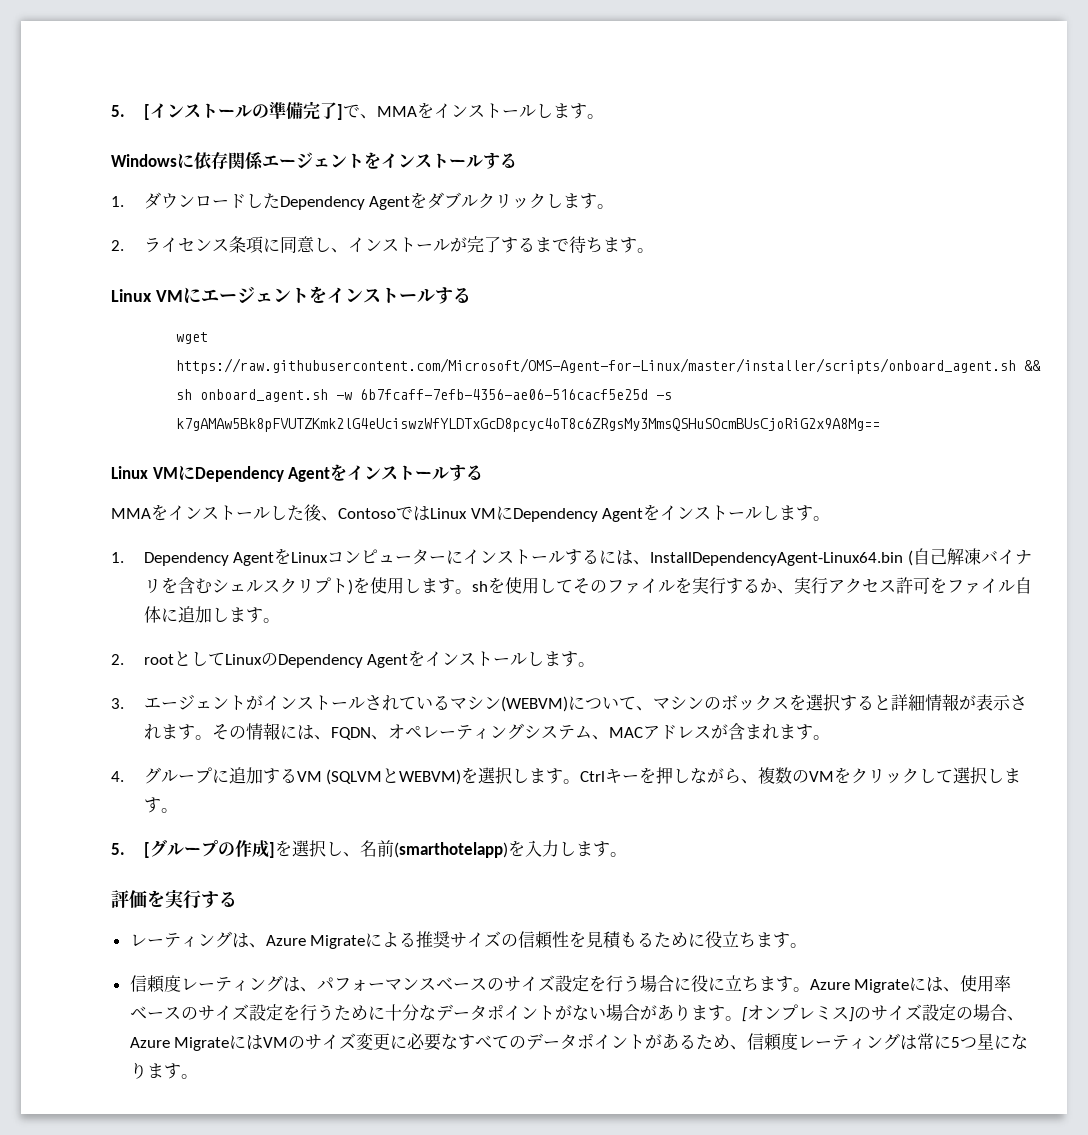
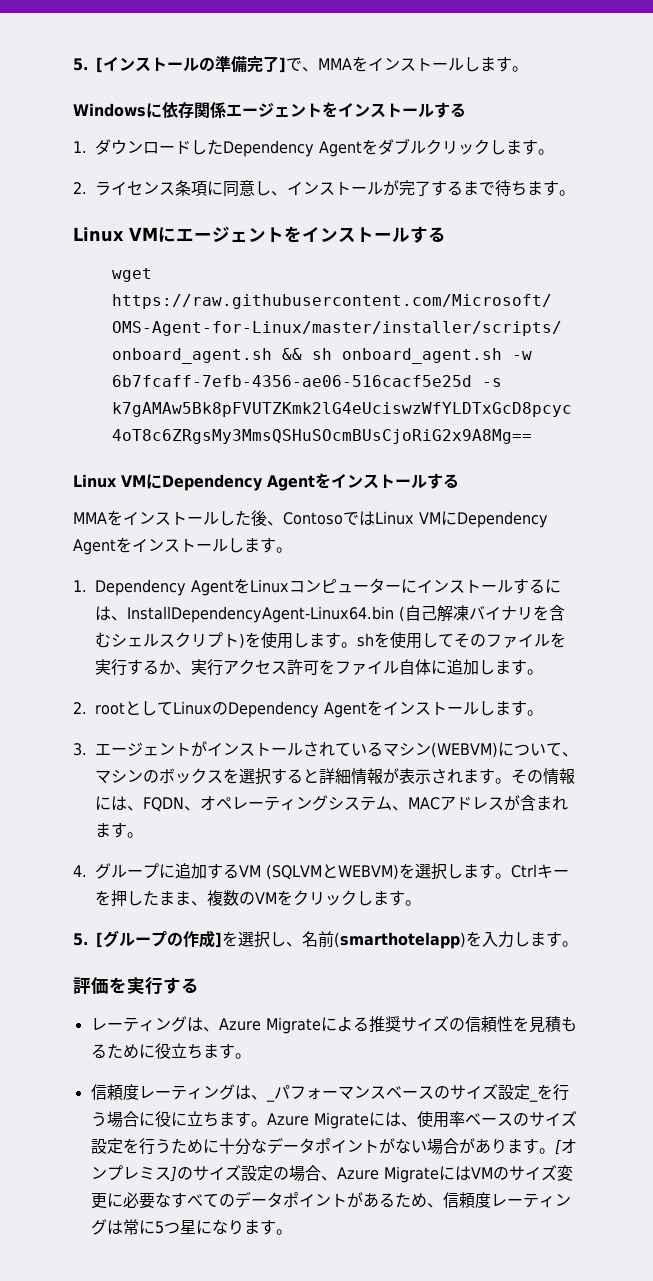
- Ctrlキーを押しながら、複数のVMをクリックして選択します。
+ Ctrlキーを押したまま、複数のVMをクリックします。
- 信頼度レーティングは、パフォーマンスベースのサイズ設定を行う場合に役に立ちます。
+ 信頼度レーティングは、_パフォーマンスベースのサイズ設定_を行う場合に役に立ちます。

